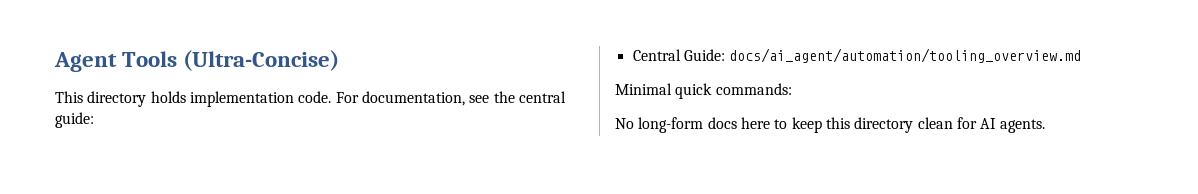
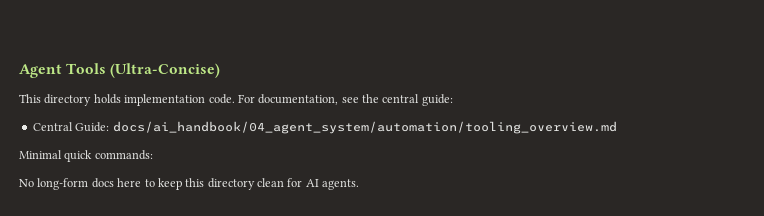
- Central Guide: docs/ai_agent/automation/tooling_overview.md
+ Central Guide: docs/ai_handbook/04_agent_system/automation/tooling_overview.md

